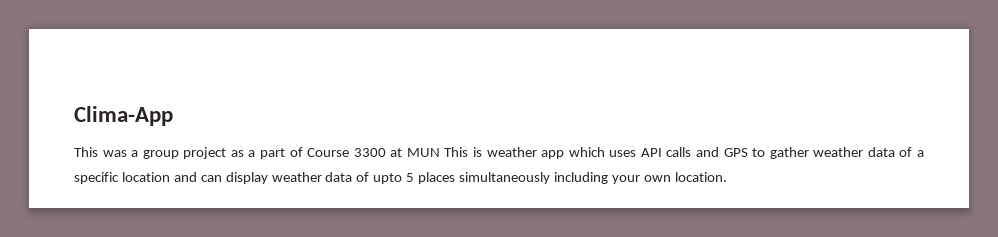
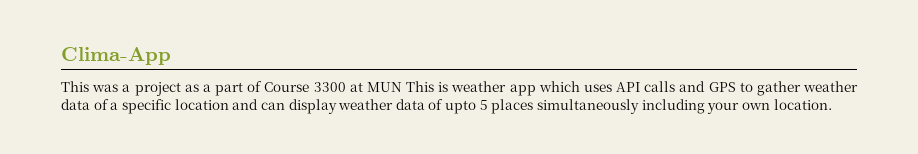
- This was a group project as a part of Course 3300 at MUN This is weather app which uses API calls and GPS to gather weather data of a specific location and can display weather data of upto 5 places simultaneously including your own location.
+ This was a project as a part of Course 3300 at MUN This is weather app which uses API calls and GPS to gather weather data of a specific location and can display weather data of upto 5 places simultaneously including your own location.

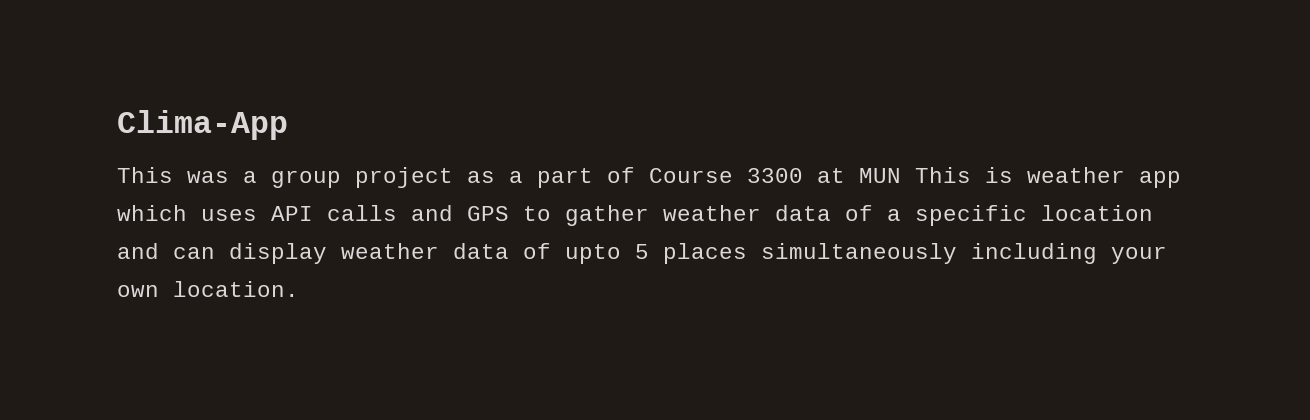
- This was a project as a part of Course 3300 at MUN This is weather app which uses API calls and GPS to gather weather data of a specific location and can display weather data of upto 5 places simultaneously including your own location.
+ This was a group project as a part of Course 3300 at MUN This is weather app which uses API calls and GPS to gather weather data of a specific location and can display weather data of upto 5 places simultaneously including your own location.

